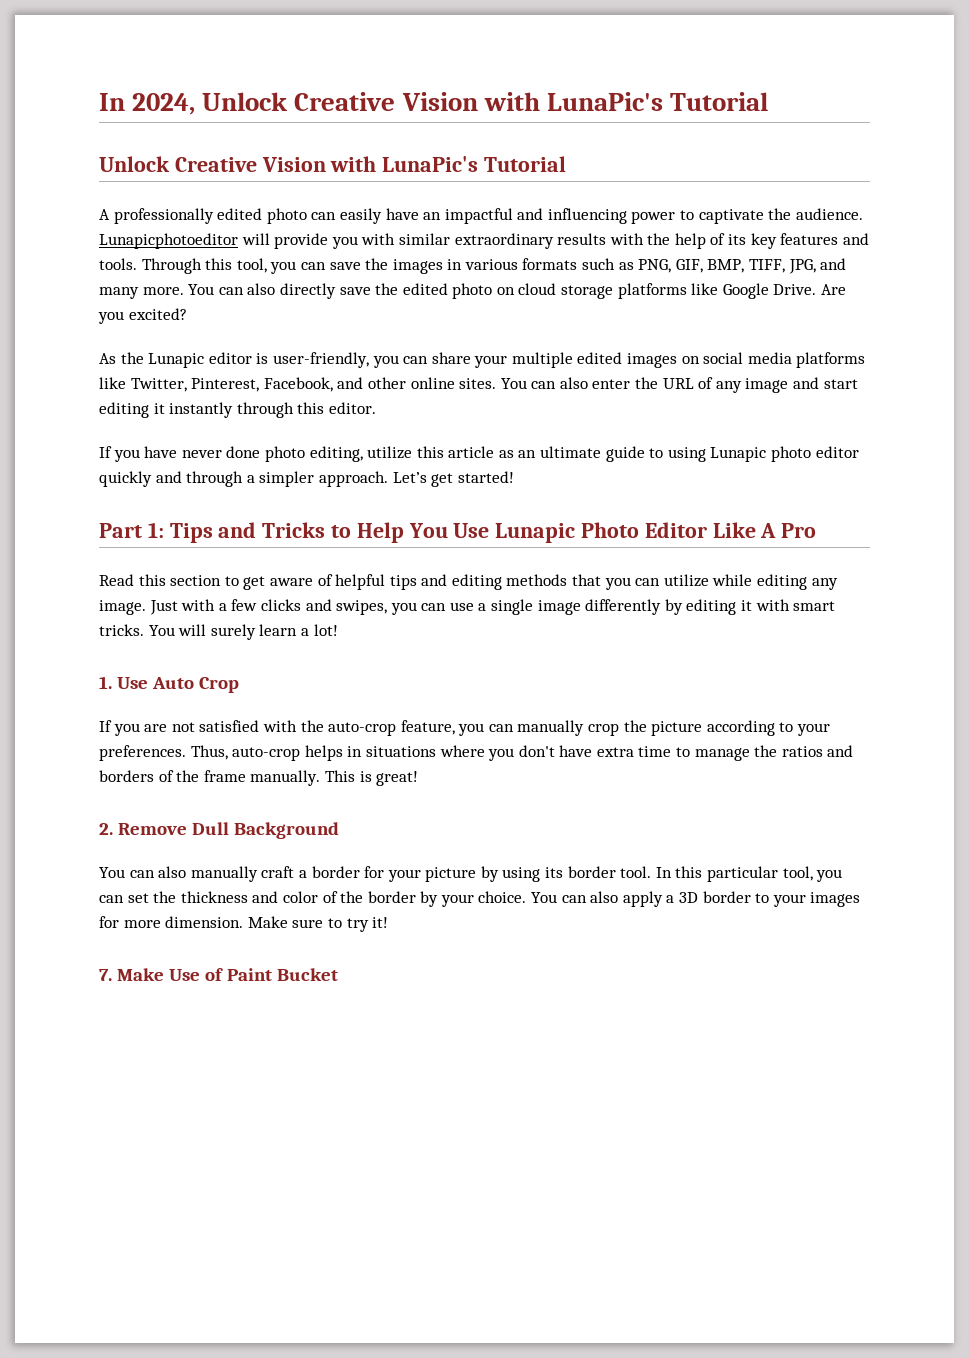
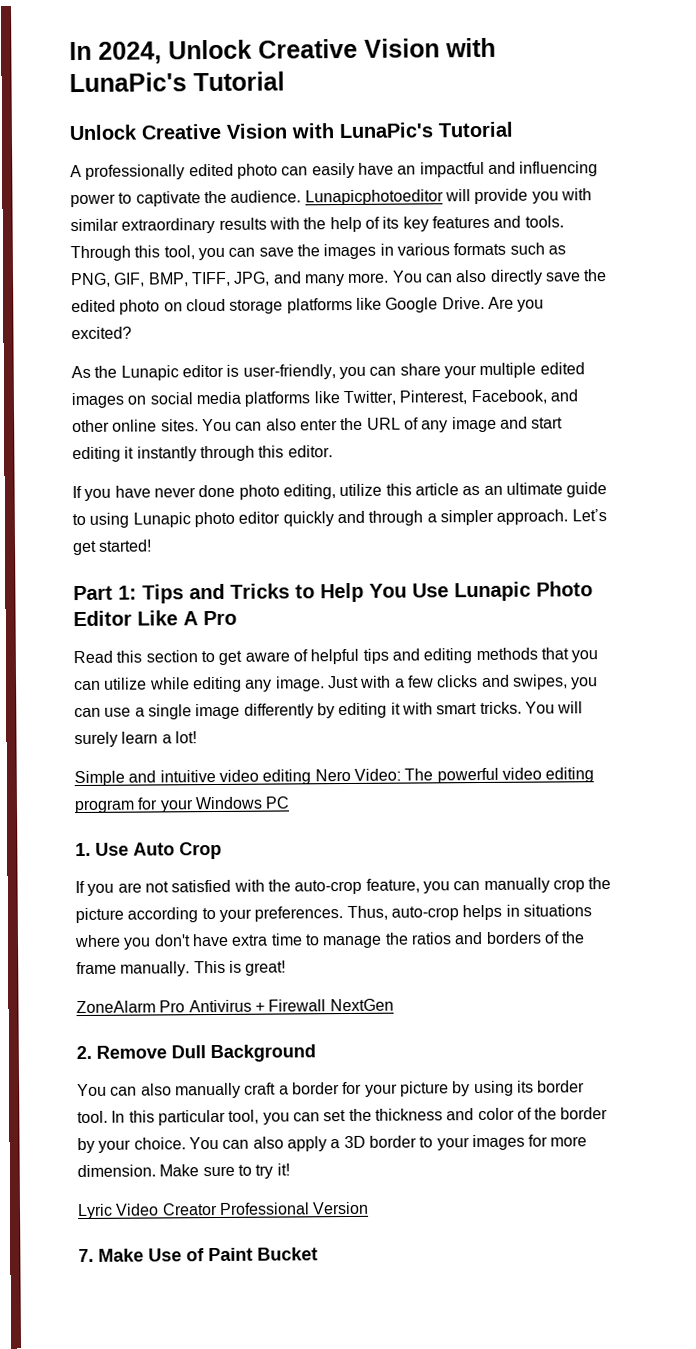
+ Simple and intuitive video editing Nero Video: The powerful video editing program for your Windows PC
+ ZoneAlarm Pro Antivirus + Firewall NextGen
+ Lyric Video Creator Professional Version

